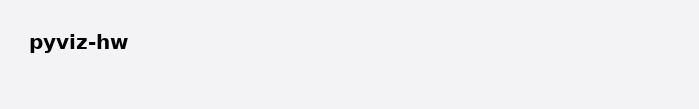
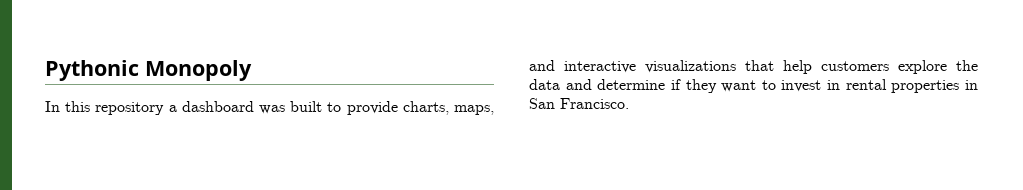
- pyviz-hw
+ Pythonic Monopoly
+ In this repository a dashboard was built to provide charts, maps, and interactive visualizations that help customers explore the data and determine if they want to invest in rental properties in San Francisco.

